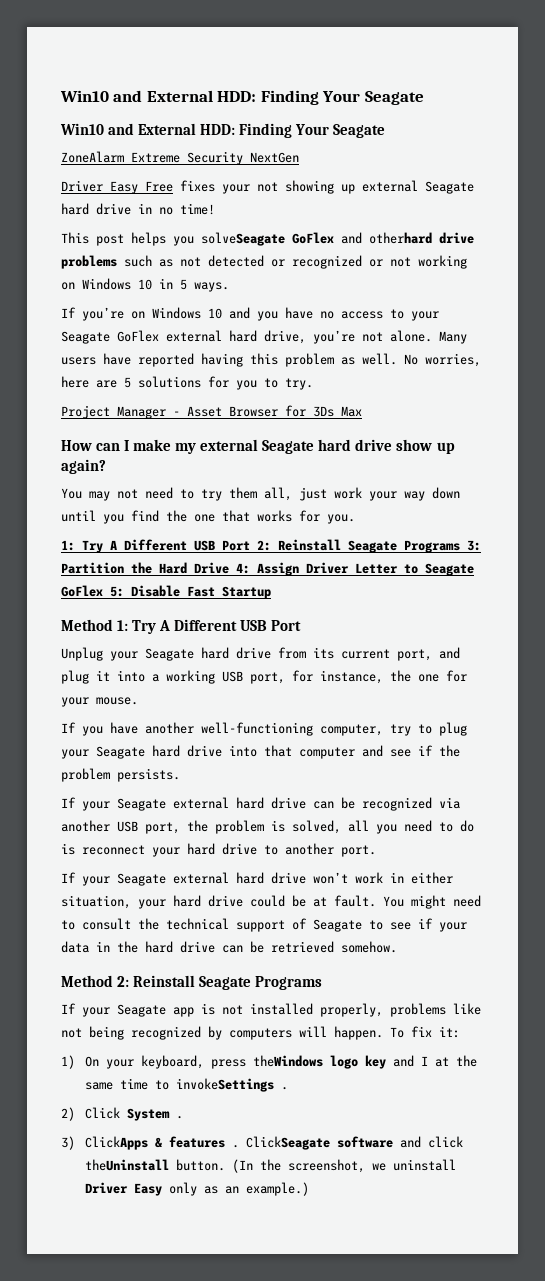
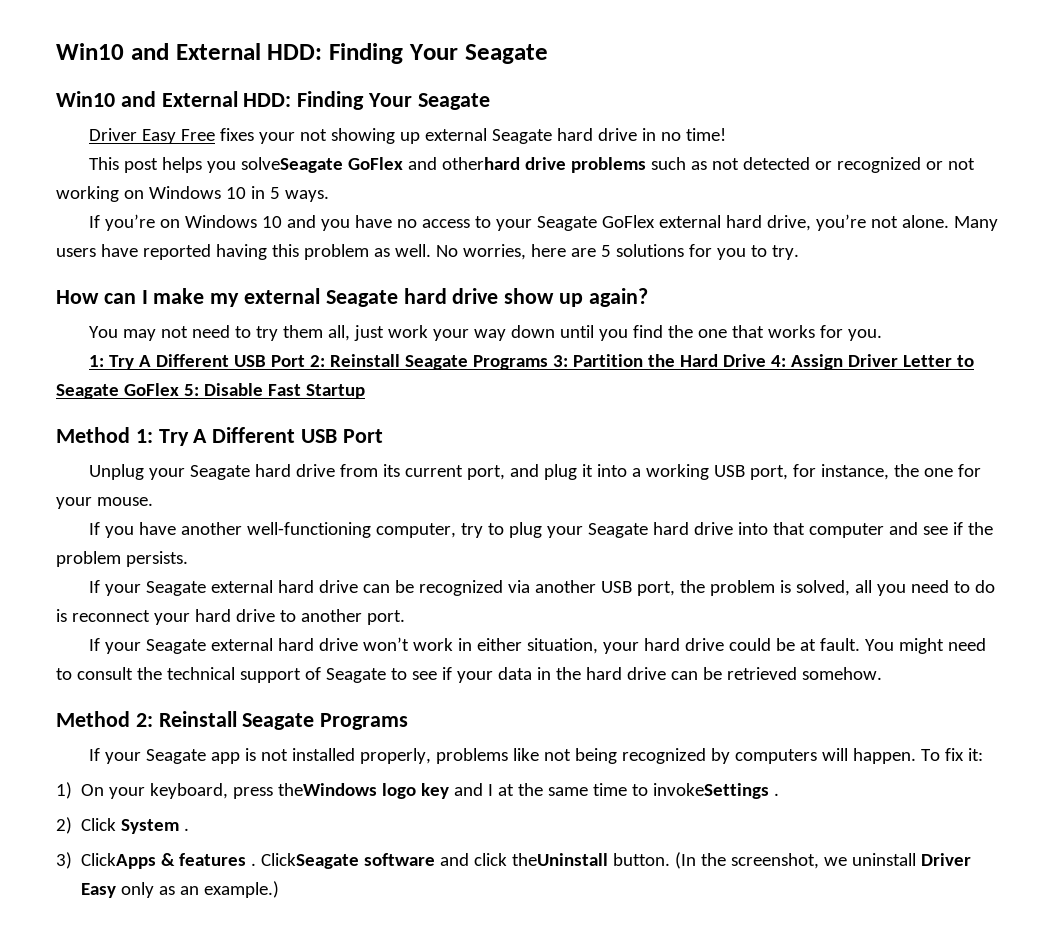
- ZoneAlarm Extreme Security NextGen
- Project Manager - Asset Browser for 3Ds Max

